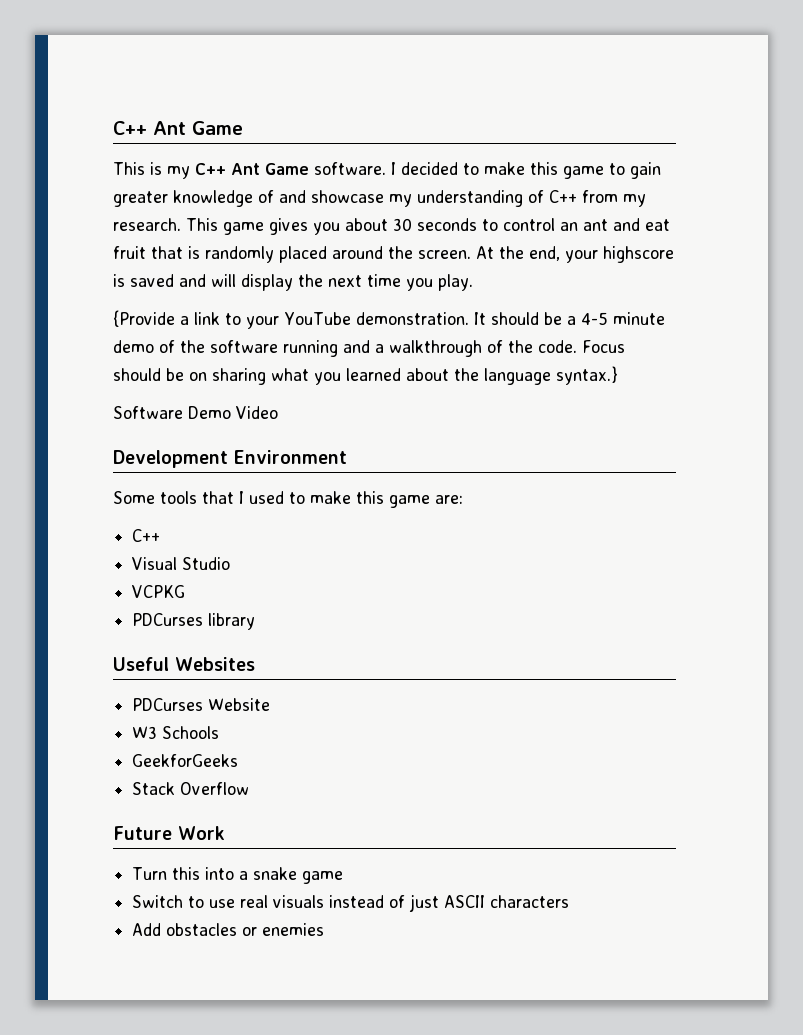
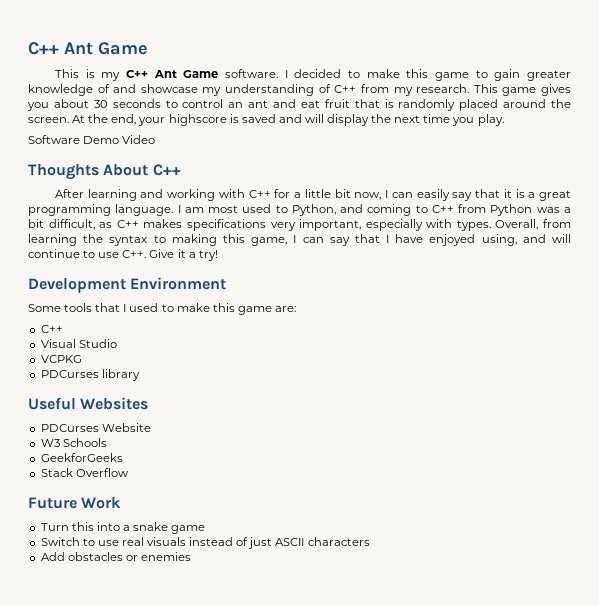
- {Provide a link to your YouTube demonstration. It should be a 4-5 minute demo of the software running and a walkthrough of the code. Focus should be on sharing what you learned about the language syntax.}
  Software Demo Video
+ Thoughts About C++
+ After learning and working with C++ for a little bit now, I can easily say that it is a great programming language. I am most used to Python, and coming to C++ from Python was a bit difficult, as C++ makes specifications very important, especially with types. Overall, from learning the syntax to making this game, I can say that I have enjoyed using, and will continue to use C++. Give it a try!

